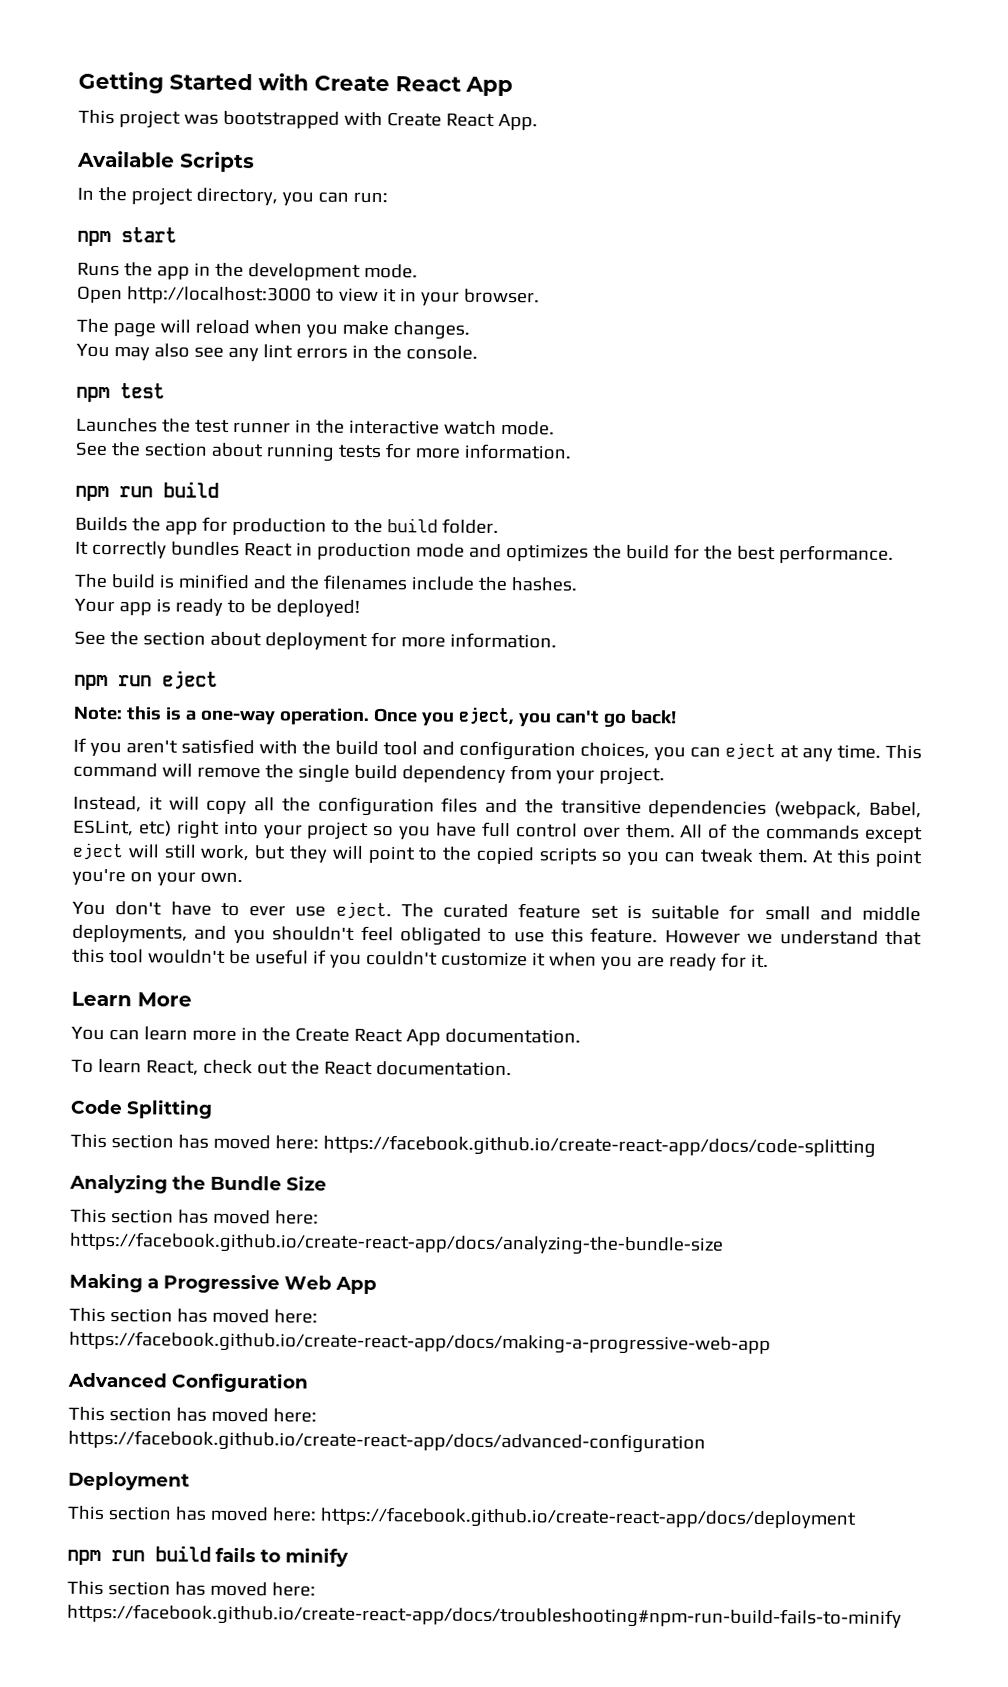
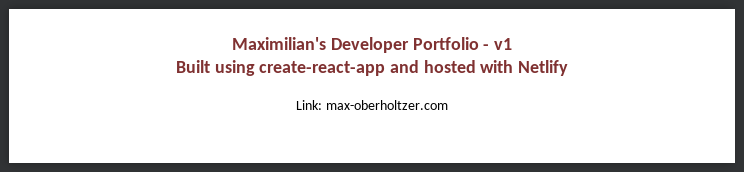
- Getting Started with Create React App
- This project was bootstrapped with Create React App.
- Available Scripts
- In the project directory, you can run:
- npm start
- Runs the app in the development mode.
- Open http://localhost:3000 to view it in your browser.
- The page will reload when you make changes.
- You may also see any lint errors in the console.
- npm test
- Launches the test runner in the interactive watch mode.
- See the section about running tests for more information.
- npm run build
- Builds the app for production to the build folder.
- It correctly bundles React in production mode and optimizes the build for the best performance.
- The build is minified and the filenames include the hashes.
- Your app is ready to be deployed!
- See the section about deployment for more information.
- npm run eject
- Note: this is a one-way operation. Once you eject, you can't go back!
- If you aren't satisfied with the build tool and configuration choices, you can eject at any time. This command will remove the single build dependency from your project.
- Instead, it will copy all the configuration files and the transitive dependencies (webpack, Babel, ESLint, etc) right into your project so you have full control over them. All of the commands except eject will still work, but they will point to the copied scripts so you can tweak them. At this point you're on your own.
- You don't have to ever use eject. The curated feature set is suitable for small and middle deployments, and you shouldn't feel obligated to use this feature. However we understand that this tool wouldn't be useful if you couldn't customize it when you are ready for it.
- Learn More
- You can learn more in the Create React App documentation.
- To learn React, check out the React documentation.
- Code Splitting
- This section has moved here: https://facebook.github.io/create-react-app/docs/code-splitting
- Analyzing the Bundle Size
- This section has moved here: https://facebook.github.io/create-react-app/docs/analyzing-the-bundle-size
- Making a Progressive Web App
- This section has moved here: https://facebook.github.io/create-react-app/docs/making-a-progressive-web-app
- Advanced Configuration
- This section has moved here: https://facebook.github.io/create-react-app/docs/advanced-configuration
- Deployment
- This section has moved here: https://facebook.github.io/create-react-app/docs/deployment
- npm run build fails to minify
- This section has moved here: https://facebook.github.io/create-react-app/docs/troubleshooting#npm-run-build-fails-to-minify
+ Maximilian's Developer Portfolio - v1
+ Built using create-react-app and hosted with Netlify
+ Link: max-oberholtzer.com

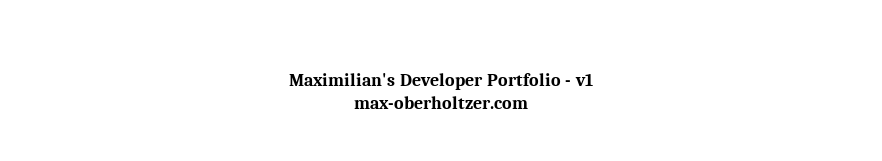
- Built using create-react-app and hosted with Netlify
- Link: max-oberholtzer.com
+ max-oberholtzer.com

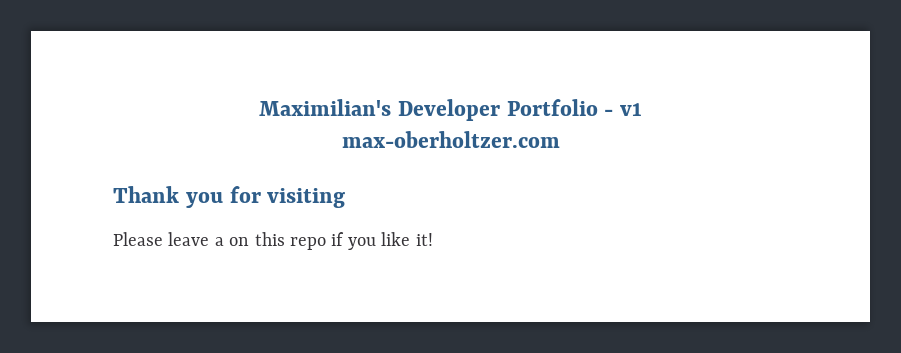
+ Thank you for visiting
+ Please leave a on this repo if you like it!

